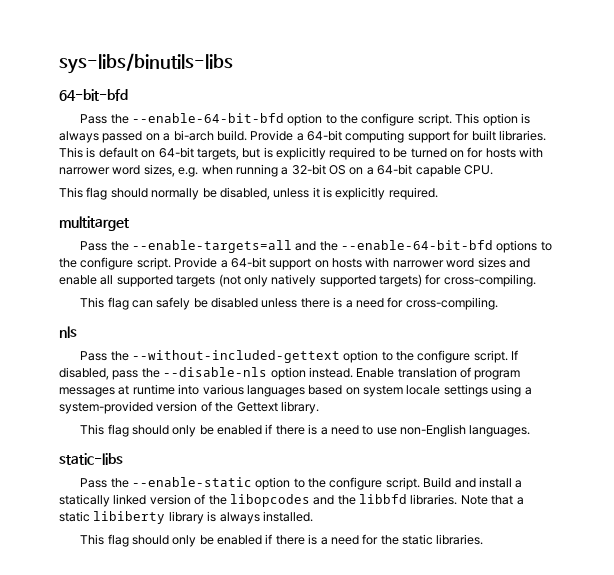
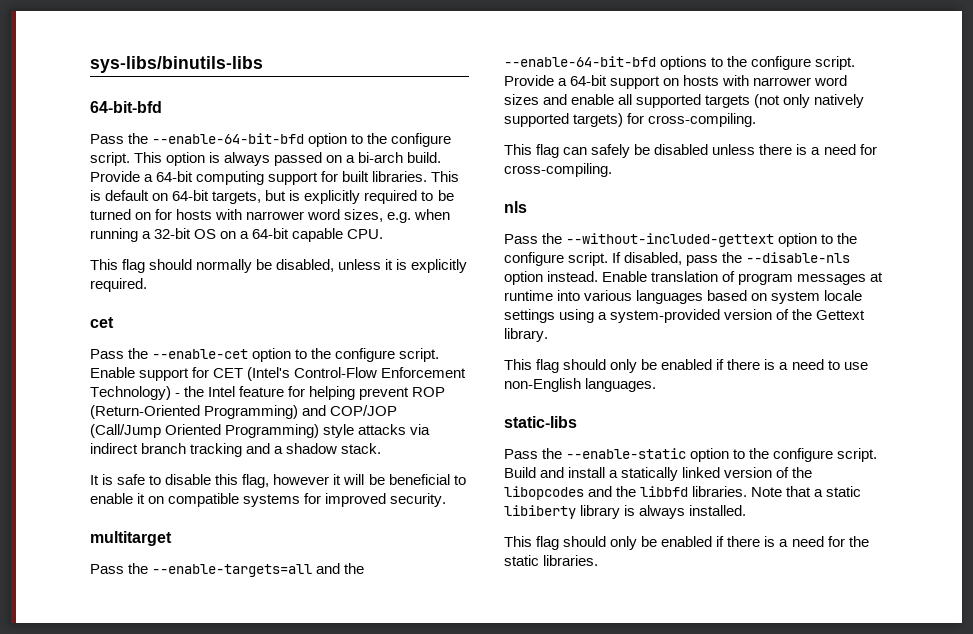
+ cet
+ Pass the --enable-cet option to the configure script. Enable support for CET (Intel's Control-Flow Enforcement Technology) - the Intel feature for helping prevent ROP (Return-Oriented Programming) and COP/JOP (Call/Jump Oriented Programming) style attacks via indirect branch tracking and a shadow stack.
+ It is safe to disable this flag, however it will be beneficial to enable it on compatible systems for improved security.

